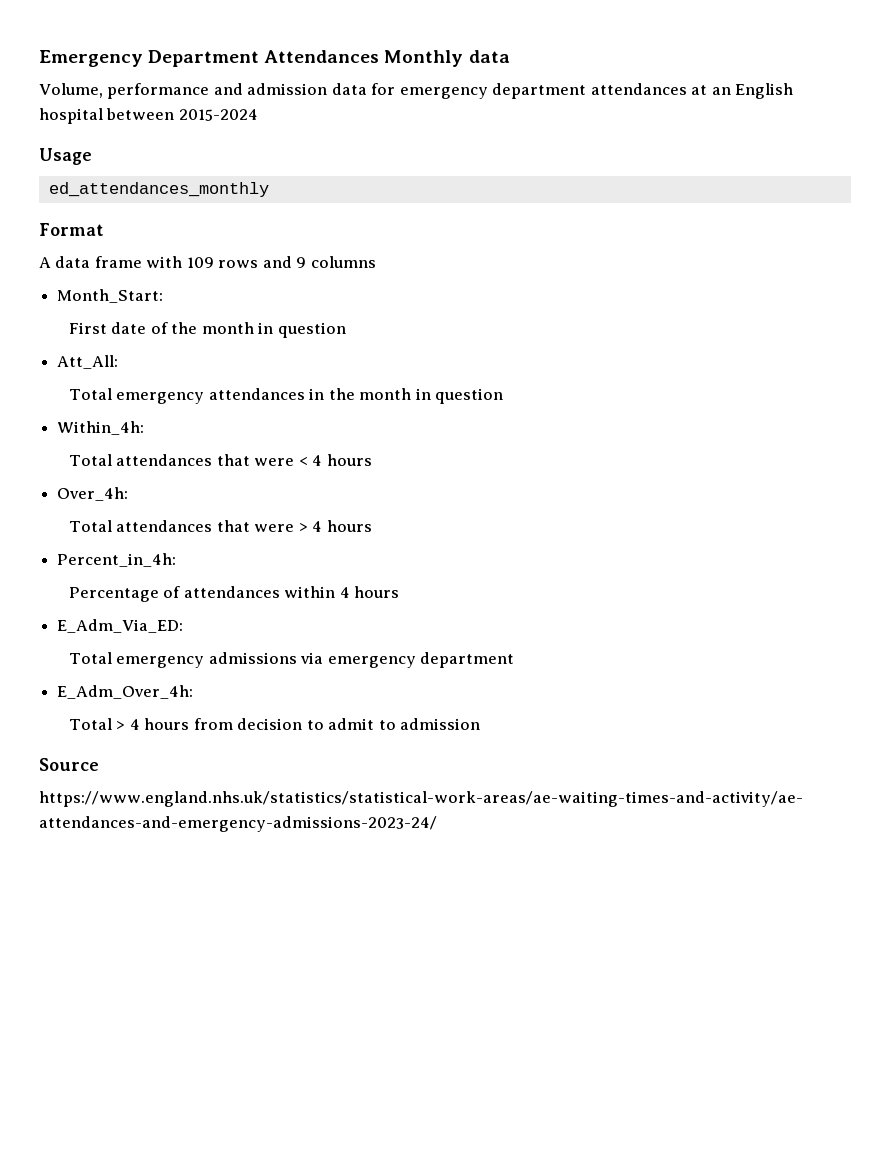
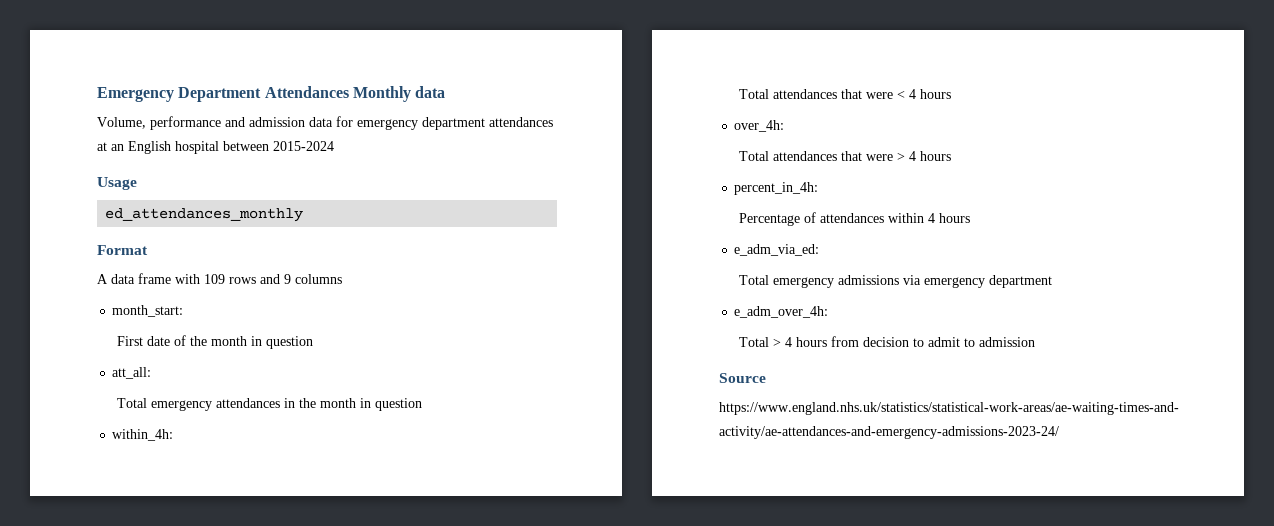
- Month_Start:
+ month_start:
- Att_All:
+ att_all:
- Within_4h:
+ within_4h:
- Over_4h:
+ over_4h:
- Percent_in_4h:
+ percent_in_4h:
- E_Adm_Via_ED:
+ e_adm_via_ed:
- E_Adm_Over_4h:
+ e_adm_over_4h:

